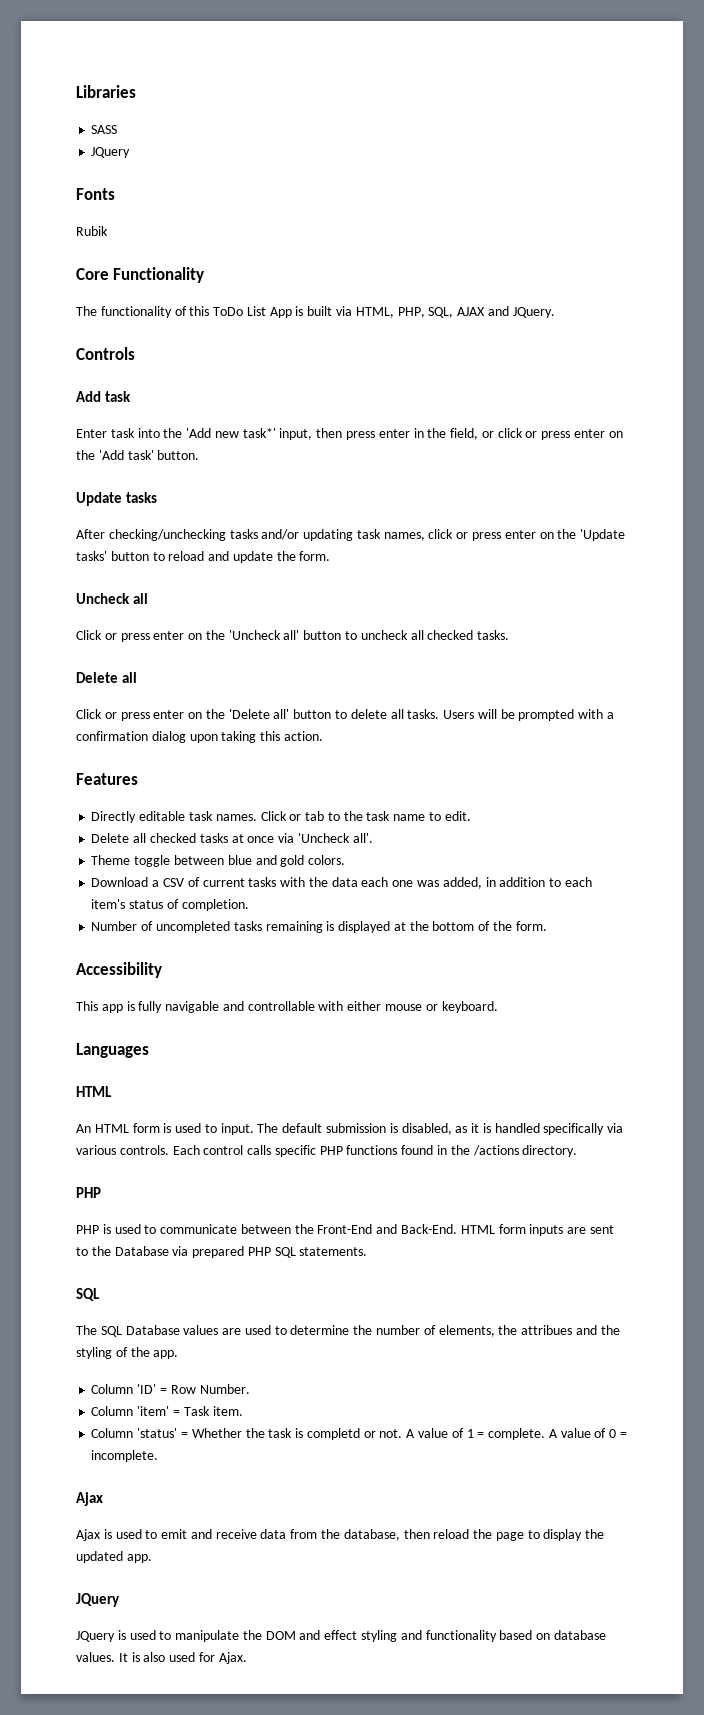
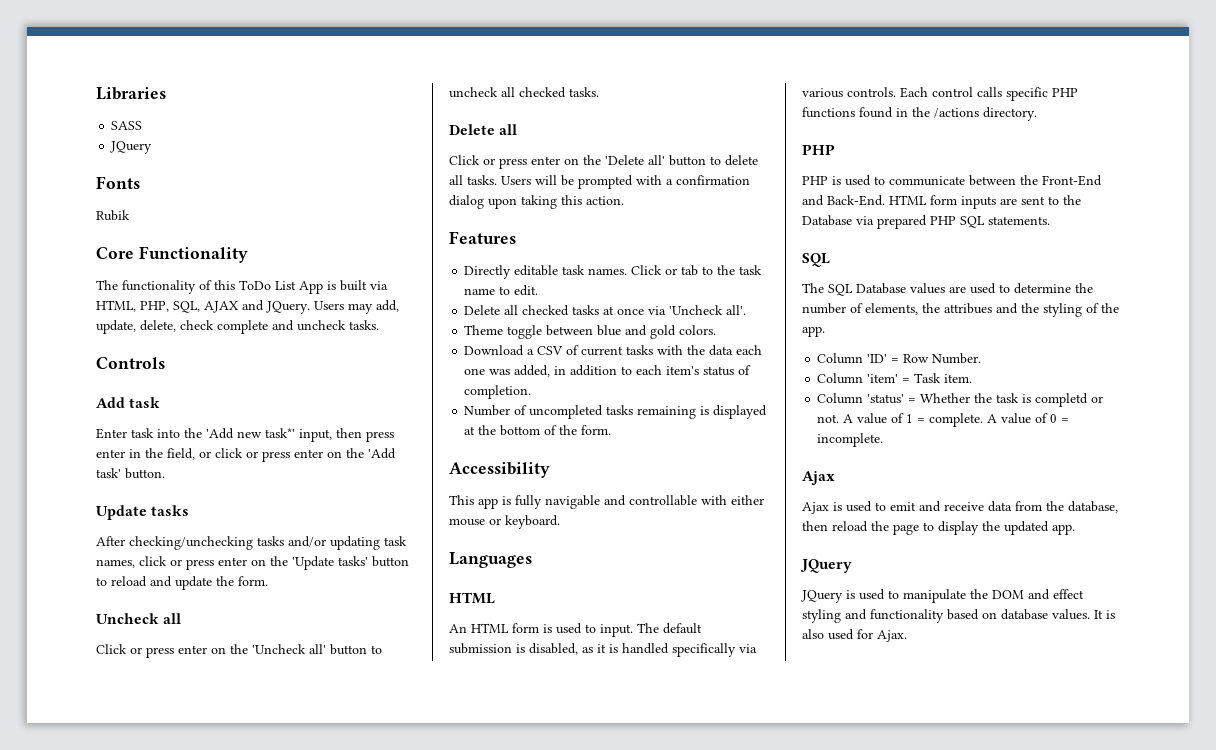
+ Users may add, update, delete, check complete and uncheck tasks.

